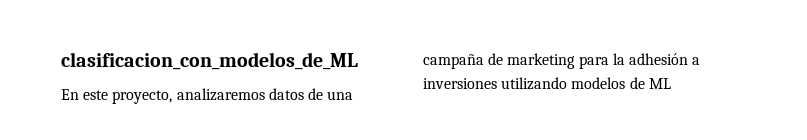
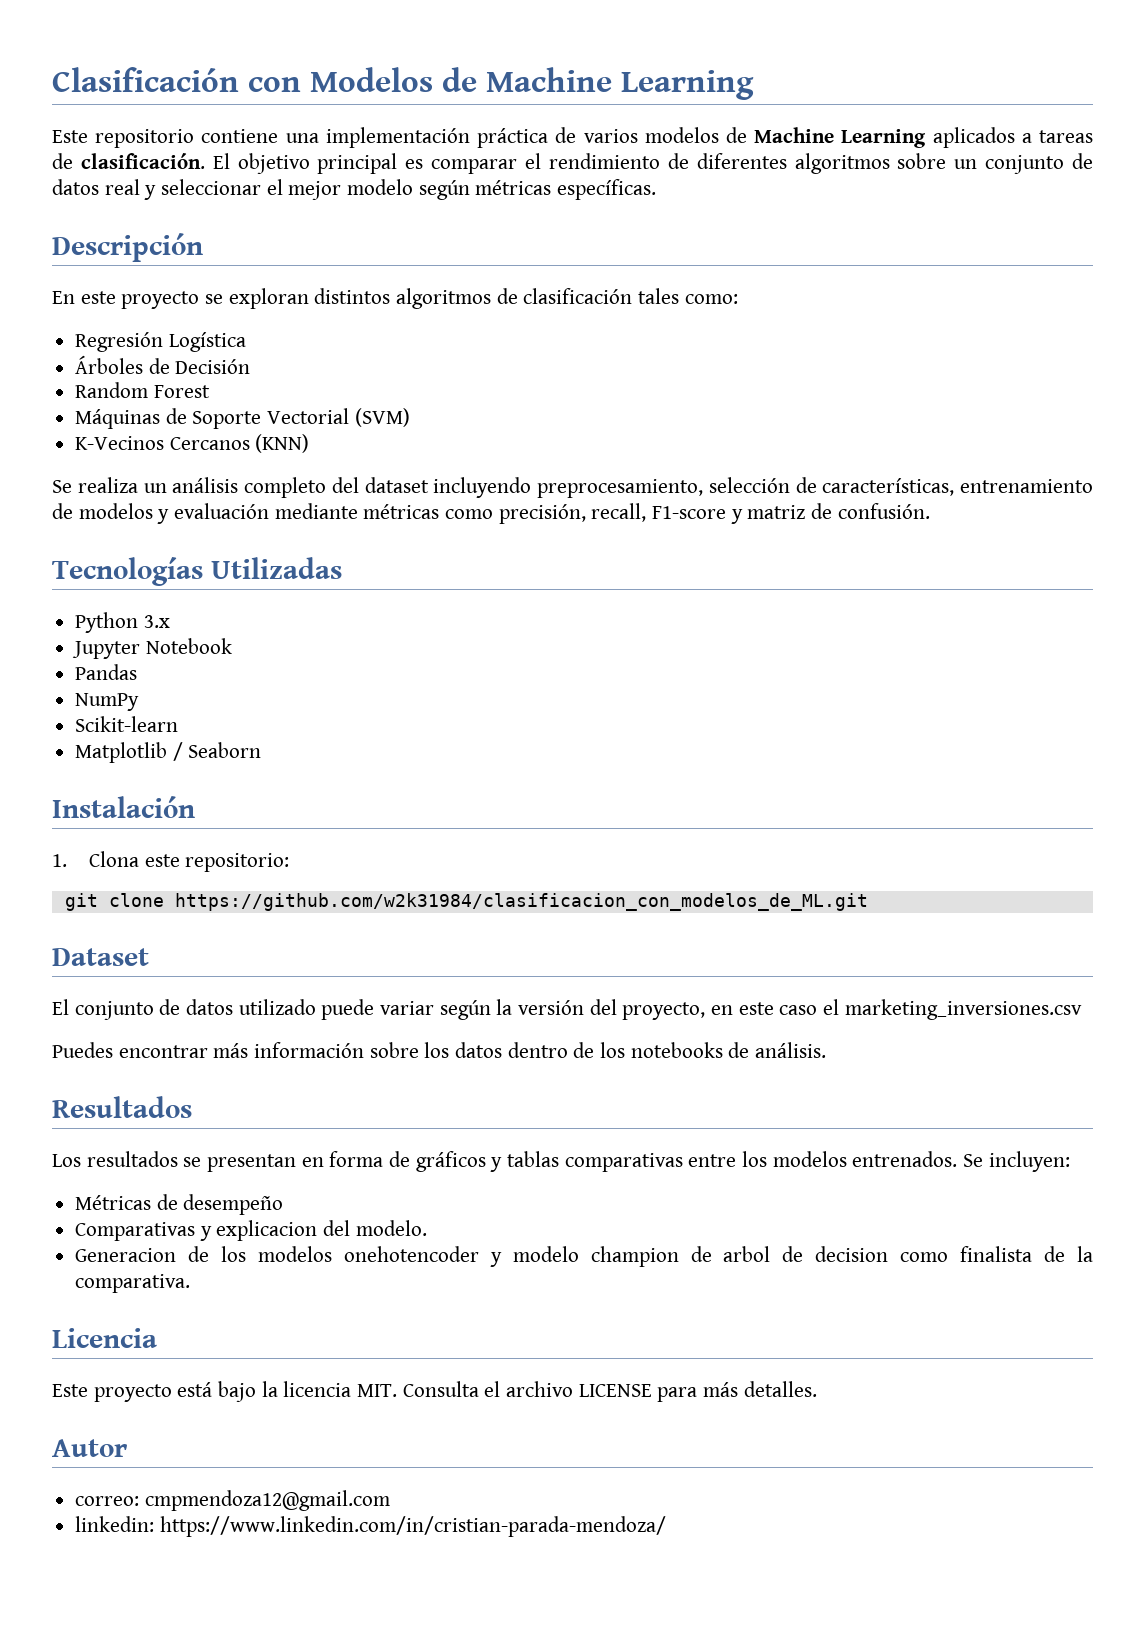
- clasificacion_con_modelos_de_ML
- En este proyecto, analizaremos datos de una campaña de marketing para la adhesión a inversiones utilizando modelos de ML
+ Clasificación con Modelos de Machine Learning
+ Este repositorio contiene una implementación práctica de varios modelos de Machine Learning aplicados a tareas de clasificación. El objetivo principal es comparar el rendimiento de diferentes algoritmos sobre un conjunto de datos real y seleccionar el mejor modelo según métricas específicas.
+ Descripción
+ En este proyecto se exploran distintos algoritmos de clasificación tales como:
+ Regresión Logística
+ Árboles de Decisión
+ Random Forest
+ Máquinas de Soporte Vectorial (SVM)
+ K-Vecinos Cercanos (KNN)
+ Se realiza un análisis completo del dataset incluyendo preprocesamiento, selección de características, entrenamiento de modelos y evaluación mediante métricas como precisión, recall, F1-score y matriz de confusión.
+ Tecnologías Utilizadas
+ Python 3.x
+ Jupyter Notebook
+ Pandas
+ NumPy
+ Scikit-learn
+ Matplotlib / Seaborn
+ Instalación
+ 1. Clona este repositorio:
+ git clone https://github.com/w2k31984/clasificacion_con_modelos_de_ML.git
+ Dataset
+ El conjunto de datos utilizado puede variar según la versión del proyecto, en este caso el marketing_inversiones.csv
+ Puedes encontrar más información sobre los datos dentro de los notebooks de análisis.
+ Resultados
+ Los resultados se presentan en forma de gráficos y tablas comparativas entre los modelos entrenados. Se incluyen:
+ Métricas de desempeño
+ Comparativas y explicacion del modelo.
+ Generacion de los modelos onehotencoder y modelo champion de arbol de decision como finalista de la comparativa.
+ Licencia
+ Este proyecto está bajo la licencia MIT. Consulta el archivo LICENSE para más detalles.
+ Autor
+ correo: cmpmendoza12@gmail.com
+ linkedin: https://www.linkedin.com/in/cristian-parada-mendoza/

